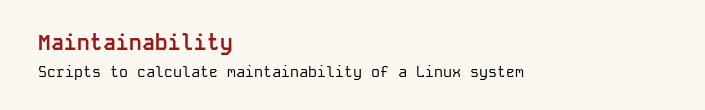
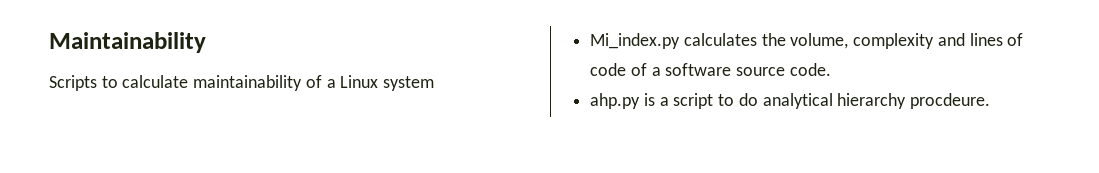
+ Mi_index.py calculates the volume, complexity and lines of code of a software source code.
+ ahp.py is a script to do analytical hierarchy procdeure.

